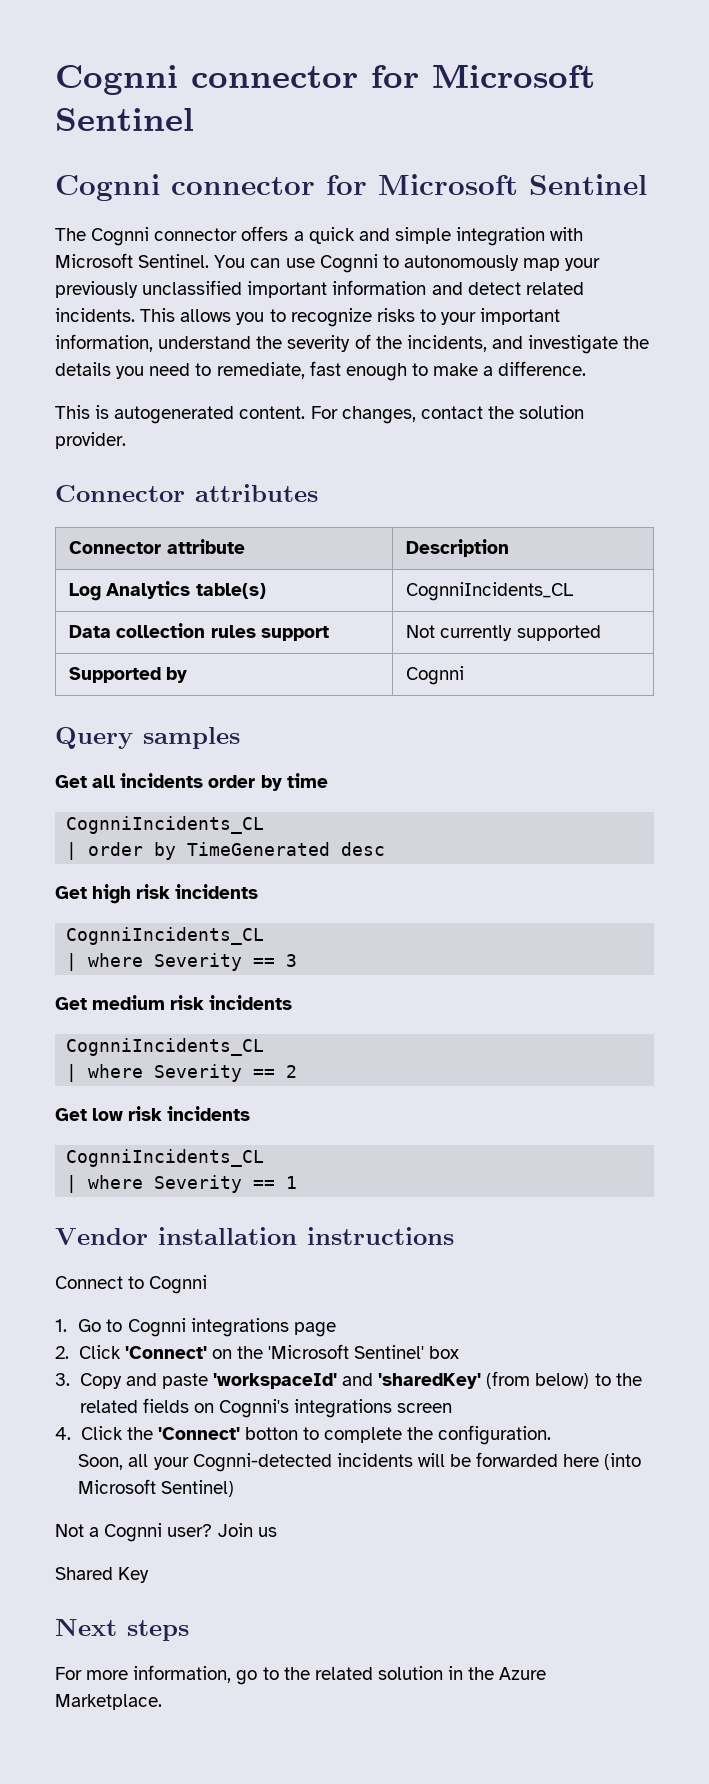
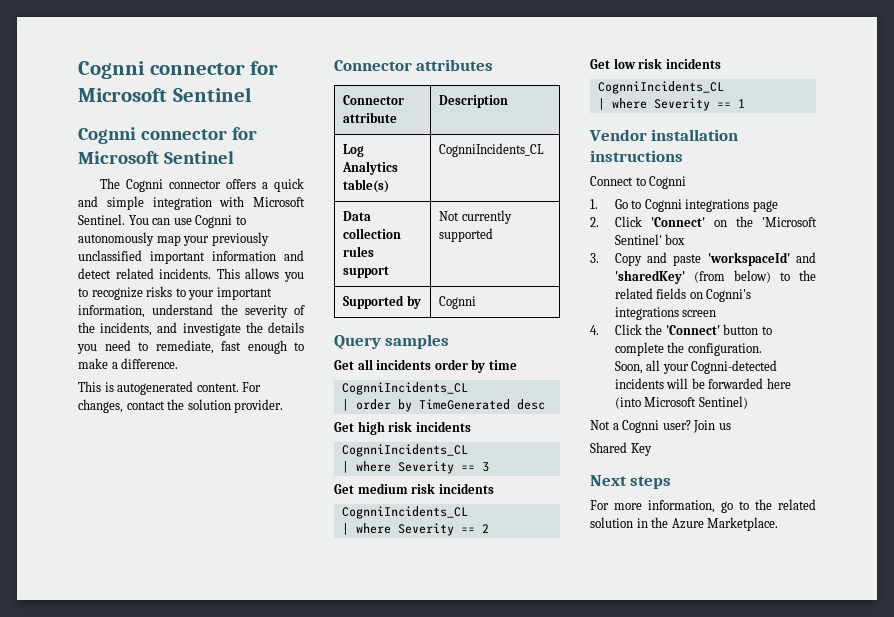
- 4. Click the 'Connect' botton to complete the configuration.
+ 4. Click the 'Connect' button to complete the configuration.

